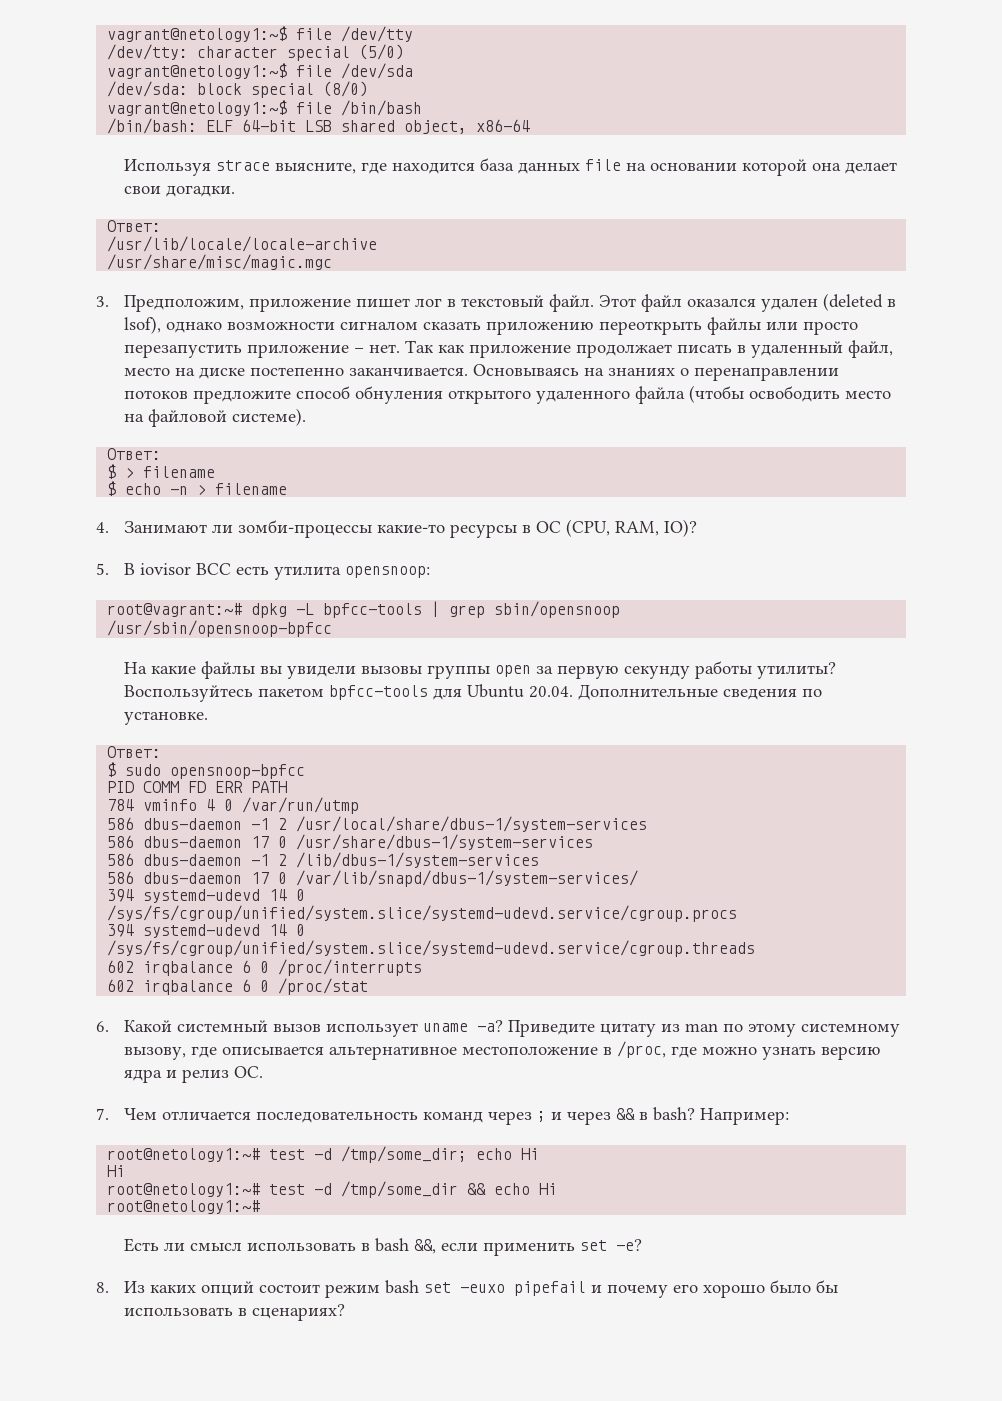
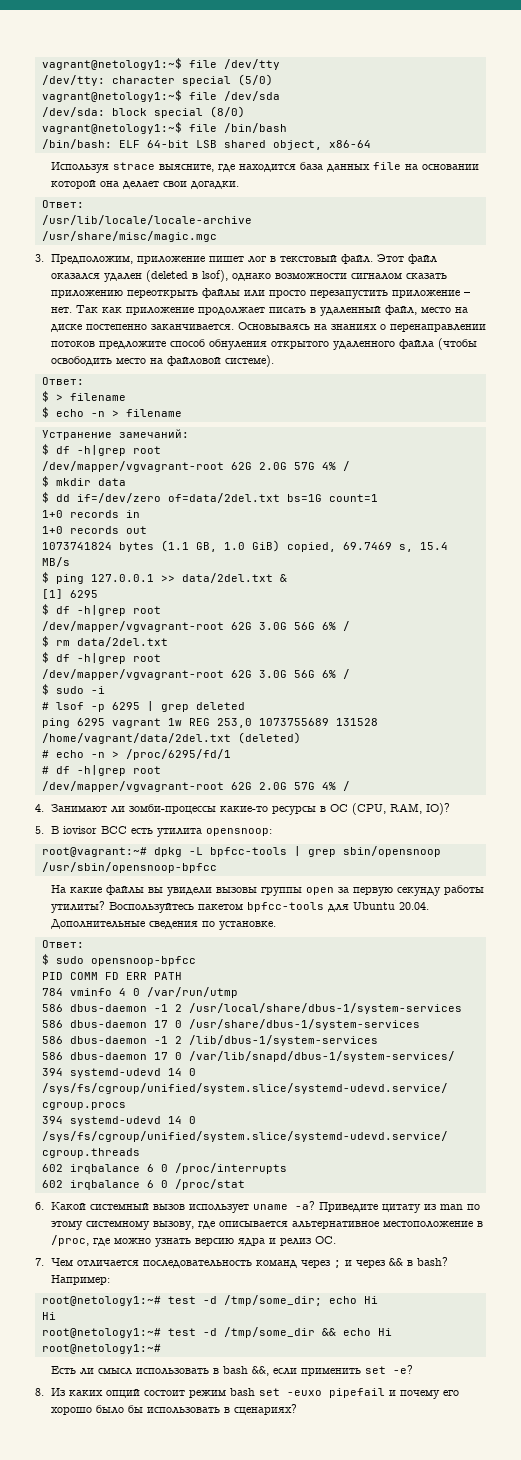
+ Устранение замечаний:
+ $ df -h|grep root
+ /dev/mapper/vgvagrant-root 62G 2.0G 57G 4% /
+ $ mkdir data
+ $ dd if=/dev/zero of=data/2del.txt bs=1G count=1
+ 1+0 records in
+ 1+0 records out
+ 1073741824 bytes (1.1 GB, 1.0 GiB) copied, 69.7469 s, 15.4 MB/s
+ $ ping 127.0.0.1 >> data/2del.txt &
+ [1] 6295
+ $ df -h|grep root
+ /dev/mapper/vgvagrant-root 62G 3.0G 56G 6% /
+ $ rm data/2del.txt
+ $ df -h|grep root
+ /dev/mapper/vgvagrant-root 62G 3.0G 56G 6% /
+ $ sudo -i
+ # lsof -p 6295 | grep deleted
+ ping 6295 vagrant 1w REG 253,0 1073755689 131528 /home/vagrant/data/2del.txt (deleted)
+ # echo -n > /proc/6295/fd/1
+ # df -h|grep root
+ /dev/mapper/vgvagrant-root 62G 2.0G 57G 4% /

